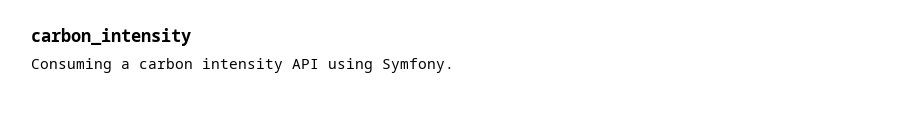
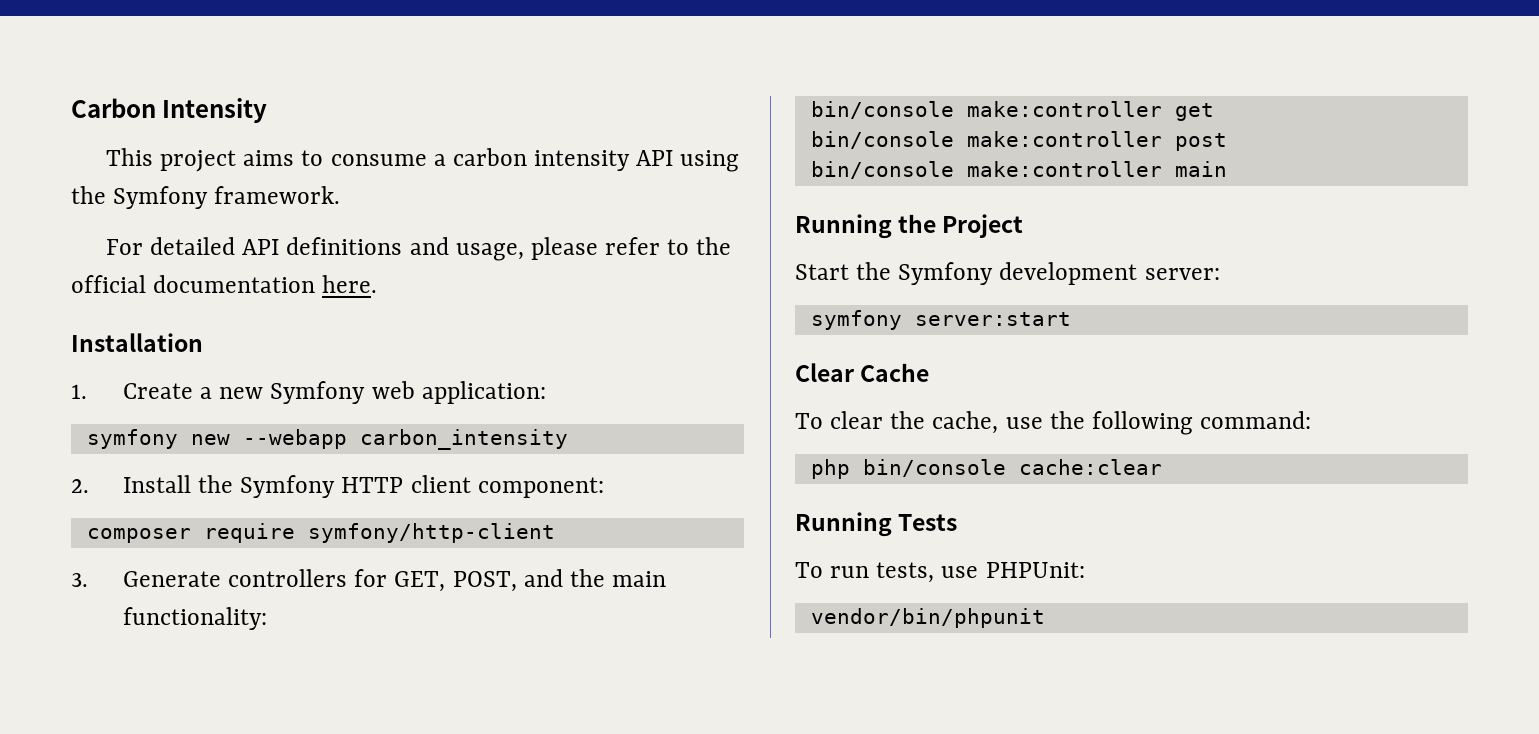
- carbon_intensity
- Consuming a carbon intensity API using Symfony.
+ Carbon Intensity
+ This project aims to consume a carbon intensity API using the Symfony framework.
+ For detailed API definitions and usage, please refer to the official documentation here.
+ Installation
+ 1. Create a new Symfony web application:
+ symfony new --webapp carbon_intensity
+ 2. Install the Symfony HTTP client component:
+ composer require symfony/http-client
+ 3. Generate controllers for GET, POST, and the main functionality:
+ bin/console make:controller get
+ bin/console make:controller post
+ bin/console make:controller main
+ Running the Project
+ Start the Symfony development server:
+ symfony server:start
+ Clear Cache
+ To clear the cache, use the following command:
+ php bin/console cache:clear
+ Running Tests
+ To run tests, use PHPUnit:
+ vendor/bin/phpunit

